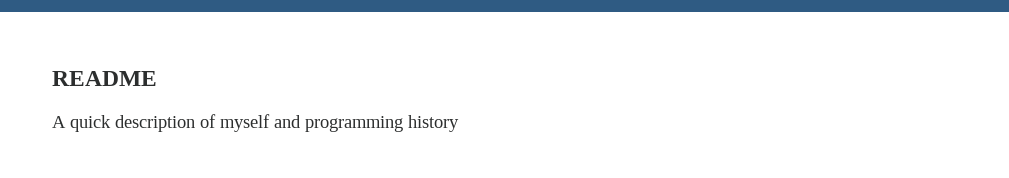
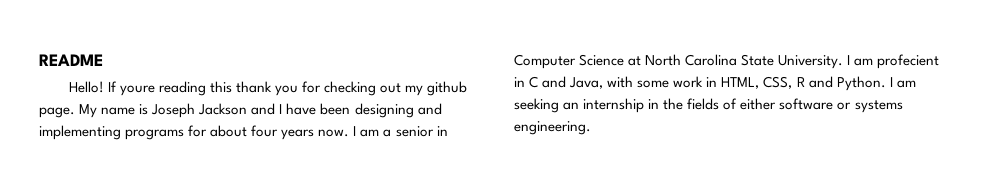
- A quick description of myself and programming history
+ Hello! If youre reading this thank you for checking out my github page. My name is Joseph Jackson and I have been designing and implementing programs for about four years now. I am a senior in Computer Science at North Carolina State University. I am profecient in C and Java, with some work in HTML, CSS, R and Python. I am seeking an internship in the fields of either software or systems engineering.

